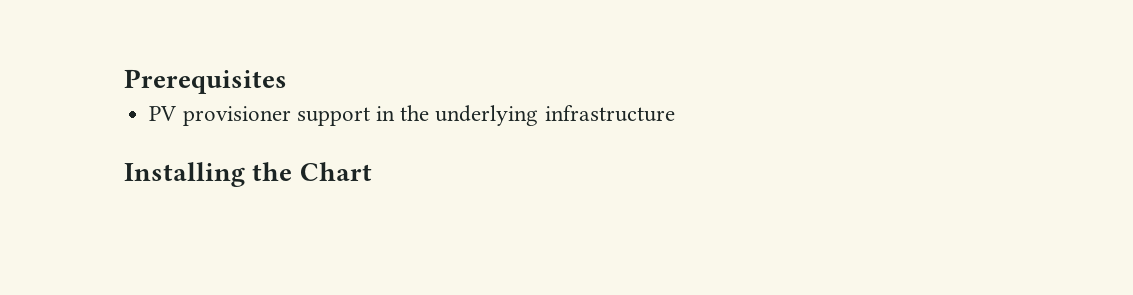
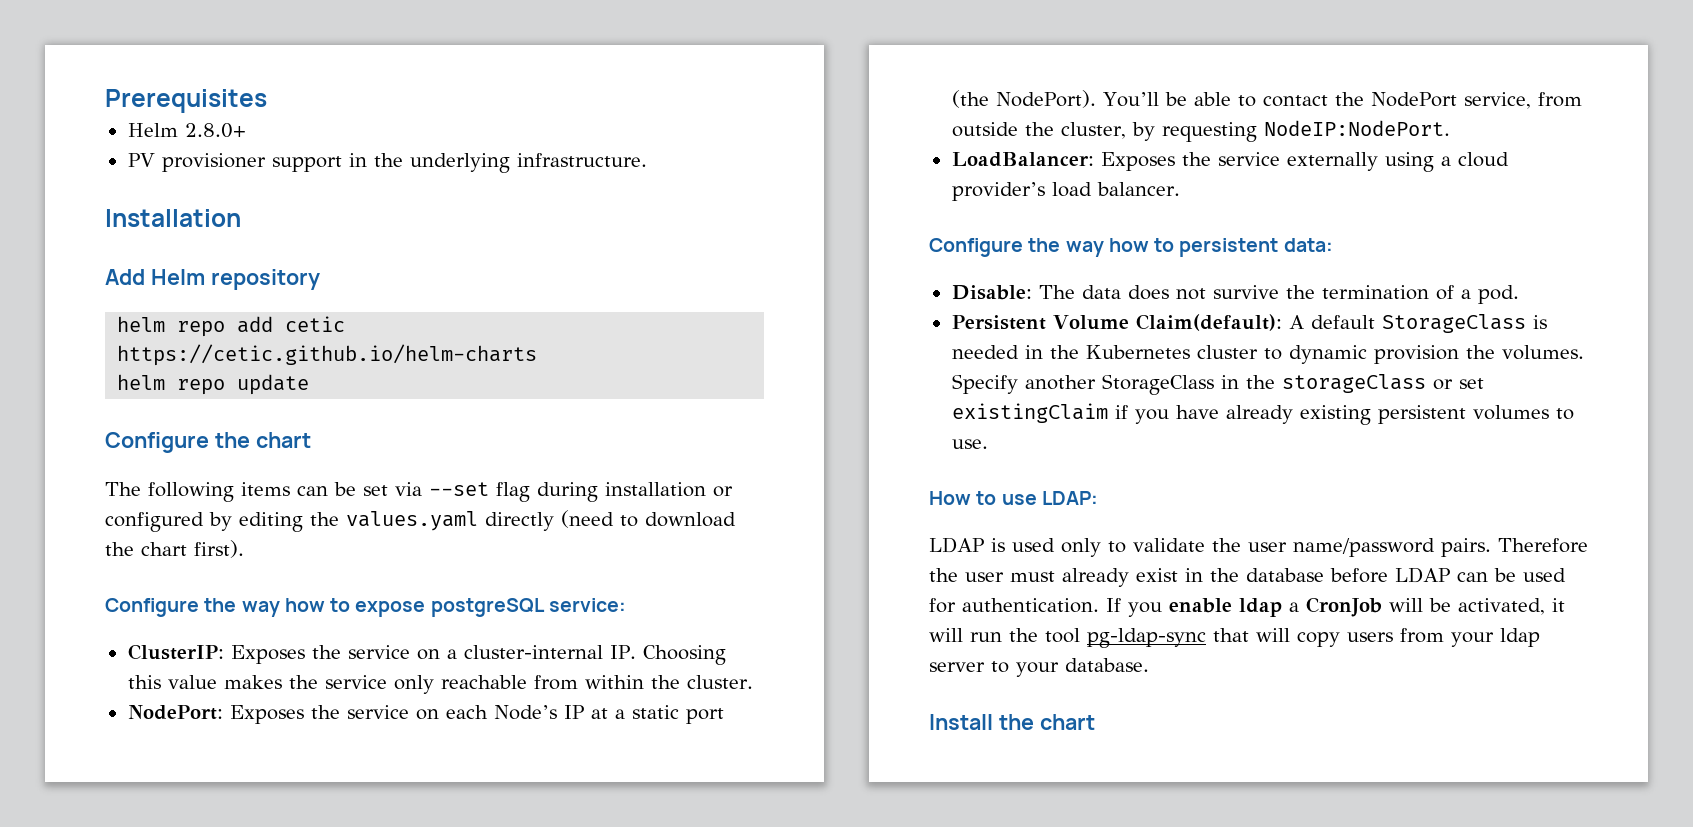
+ Helm 2.8.0+
- PV provisioner support in the underlying infrastructure
- Installing the Chart
+ PV provisioner support in the underlying infrastructure.
+ Installation
+ Add Helm repository
+ helm repo add cetic https://cetic.github.io/helm-charts
+ helm repo update
+ Configure the chart
+ The following items can be set via --set flag during installation or configured by editing the values.yaml directly (need to download the chart first).
+ Configure the way how to expose postgreSQL service:
+ ClusterIP: Exposes the service on a cluster-internal IP. Choosing this value makes the service only reachable from within the cluster.
+ NodePort: Exposes the service on each Node’s IP at a static port (the NodePort). You’ll be able to contact the NodePort service, from outside the cluster, by requesting NodeIP:NodePort.
+ LoadBalancer: Exposes the service externally using a cloud provider’s load balancer.
+ Configure the way how to persistent data:
+ Disable: The data does not survive the termination of a pod.
+ Persistent Volume Claim(default): A default StorageClass is needed in the Kubernetes cluster to dynamic provision the volumes. Specify another StorageClass in the storageClass or set existingClaim if you have already existing persistent volumes to use.
+ How to use LDAP:
+ LDAP is used only to validate the user name/password pairs. Therefore the user must already exist in the database before LDAP can be used for authentication. If you enable ldap a CronJob will be activated, it will run the tool pg-ldap-sync that will copy users from your ldap server to your database.
+ Install the chart

